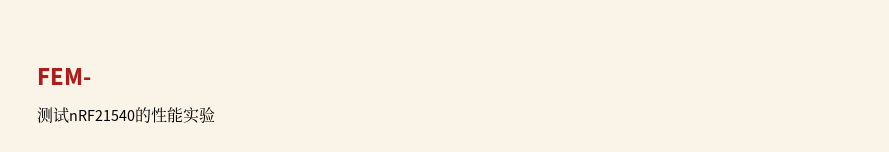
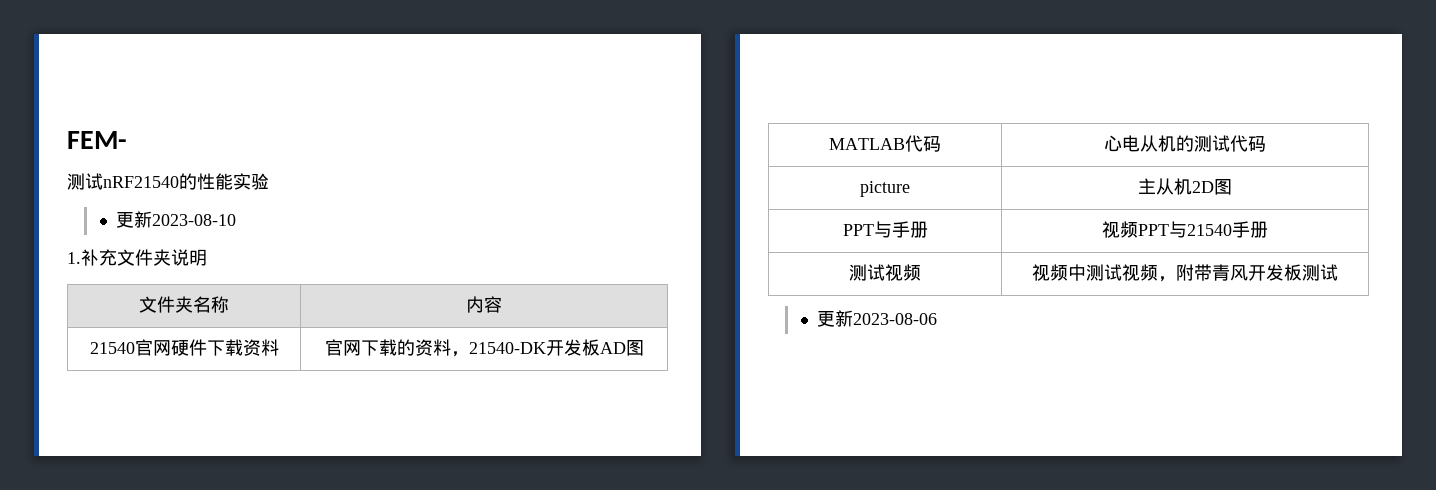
+ 更新2023-08-10
+ 1.补充文件夹说明
+ 文件夹名称 | 内容
+ 21540官网硬件下载资料 | 官网下载的资料，21540-DK开发板AD图
+ MATLAB代码 | 心电从机的测试代码
+ picture | 主从机2D图
+ PPT与手册 | 视频PPT与21540手册
+ 测试视频 | 视频中测试视频，附带青风开发板测试
+ 更新2023-08-06

